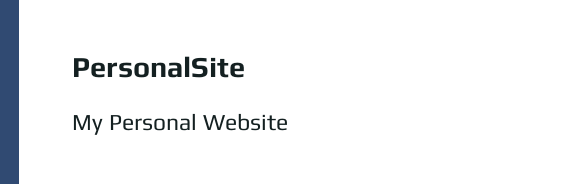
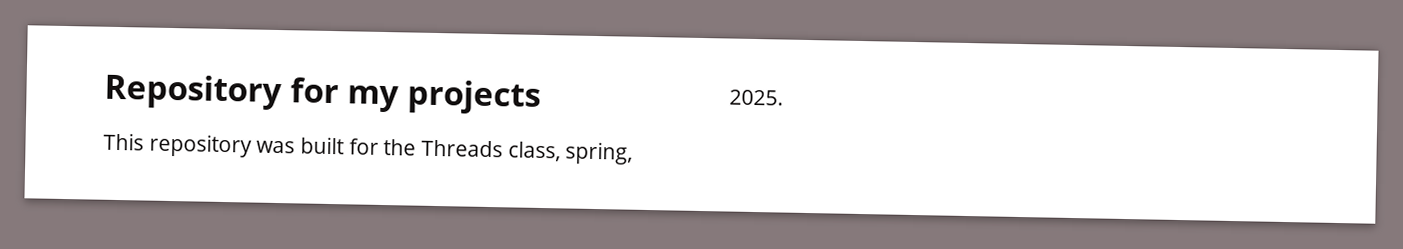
- PersonalSite
- My Personal Website
+ Repository for my projects
+ This repository was built for the Threads class, spring, 2025.

